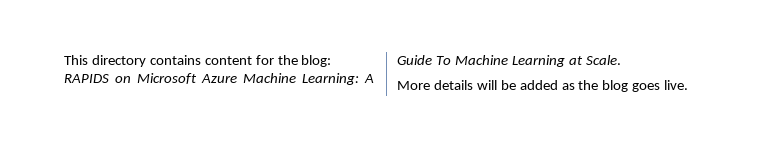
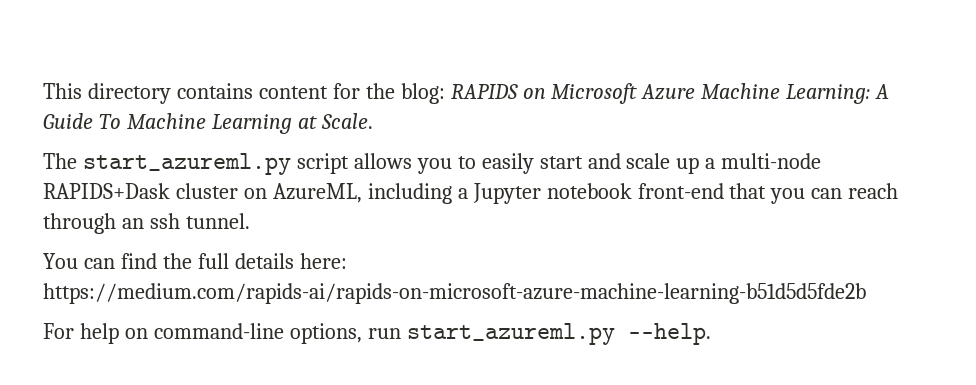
- More details will be added as the blog goes live.
+ The start_azureml.py script allows you to easily start and scale up a multi-node RAPIDS+Dask cluster on AzureML, including a Jupyter notebook front-end that you can reach through an ssh tunnel.
+ You can find the full details here: https://medium.com/rapids-ai/rapids-on-microsoft-azure-machine-learning-b51d5d5fde2b
+ For help on command-line options, run start_azureml.py --help.

